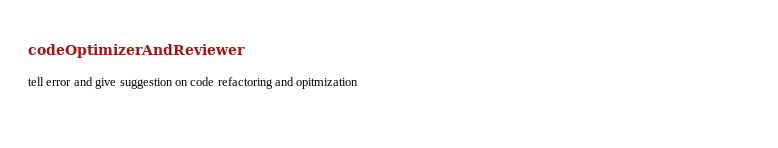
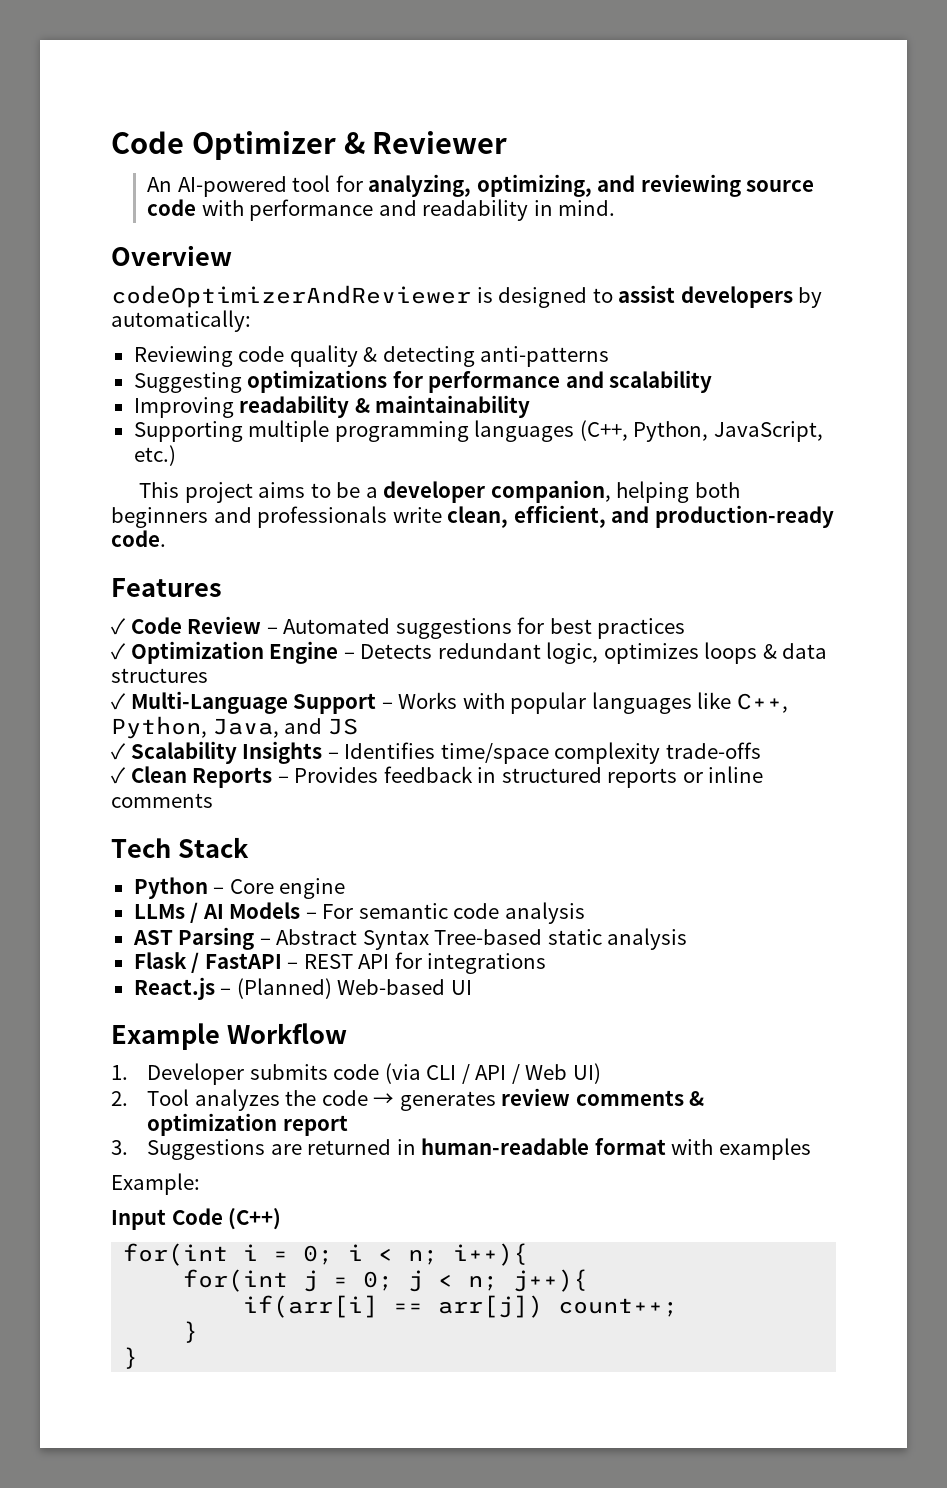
- codeOptimizerAndReviewer
- tell error and give suggestion on code refactoring and opitmization
+ Code Optimizer & Reviewer
+ An AI-powered tool for analyzing, optimizing, and reviewing source code with performance and readability in mind.
+ Overview
+ codeOptimizerAndReviewer is designed to assist developers by automatically:
+ Reviewing code quality & detecting anti-patterns
+ Suggesting optimizations for performance and scalability
+ Improving readability & maintainability
+ Supporting multiple programming languages (C++, Python, JavaScript, etc.)
+ This project aims to be a developer companion, helping both beginners and professionals write clean, efficient, and production-ready code.
+ Features
+ ✓ Code Review – Automated suggestions for best practices
+ ✓ Optimization Engine – Detects redundant logic, optimizes loops & data structures
+ ✓ Multi-Language Support – Works with popular languages like C++, Python, Java, and JS
+ ✓ Scalability Insights – Identifies time/space complexity trade-offs
+ ✓ Clean Reports – Provides feedback in structured reports or inline comments
+ Tech Stack
+ Python – Core engine
+ LLMs / AI Models – For semantic code analysis
+ AST Parsing – Abstract Syntax Tree-based static analysis
+ Flask / FastAPI – REST API for integrations
+ React.js – (Planned) Web-based UI
+ Example Workflow
+ 1. Developer submits code (via CLI / API / Web UI)
+ 2. Tool analyzes the code → generates review comments & optimization report
+ 3. Suggestions are returned in human-readable format with examples
+ Example:
+ Input Code (C++)
+ for(int i = 0; i < n; i++){
+ for(int j = 0; j < n; j++){
+ if(arr[i] == arr[j]) count++;
+ }
+ }

